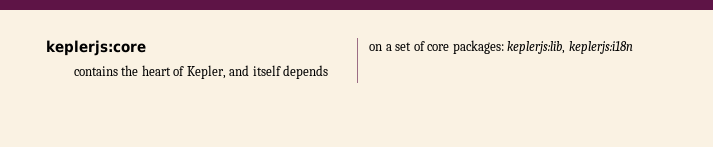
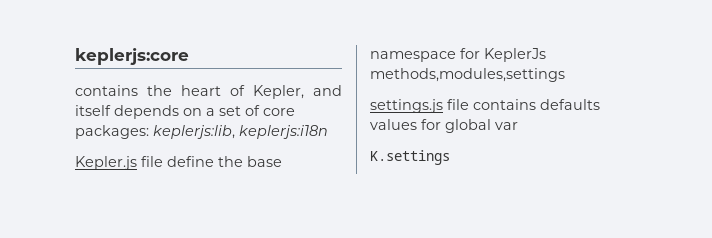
+ Kepler.js file define the base namespace for KeplerJs methods,modules,settings
+ settings.js file contains defaults values for global var
+ K.settings

